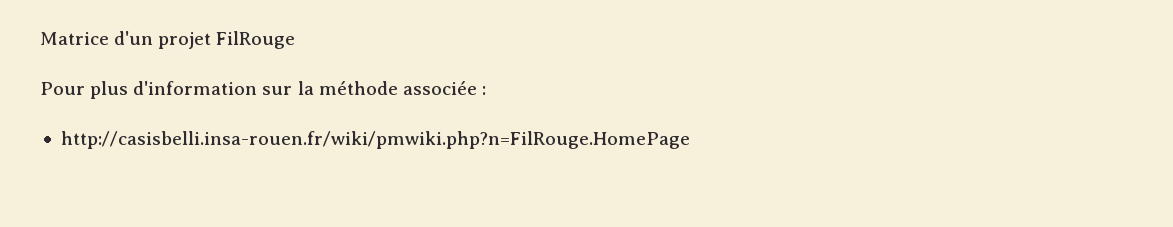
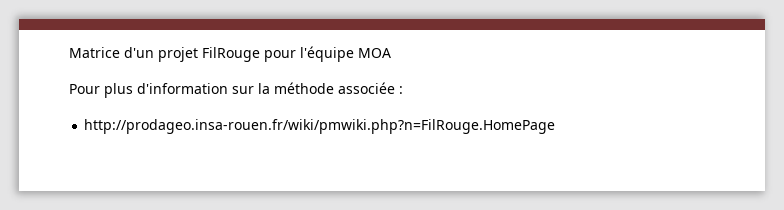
- Matrice d'un projet FilRouge
+ Matrice d'un projet FilRouge pour l'équipe MOA
- http://casisbelli.insa-rouen.fr/wiki/pmwiki.php?n=FilRouge.HomePage
+ http://prodageo.insa-rouen.fr/wiki/pmwiki.php?n=FilRouge.HomePage

